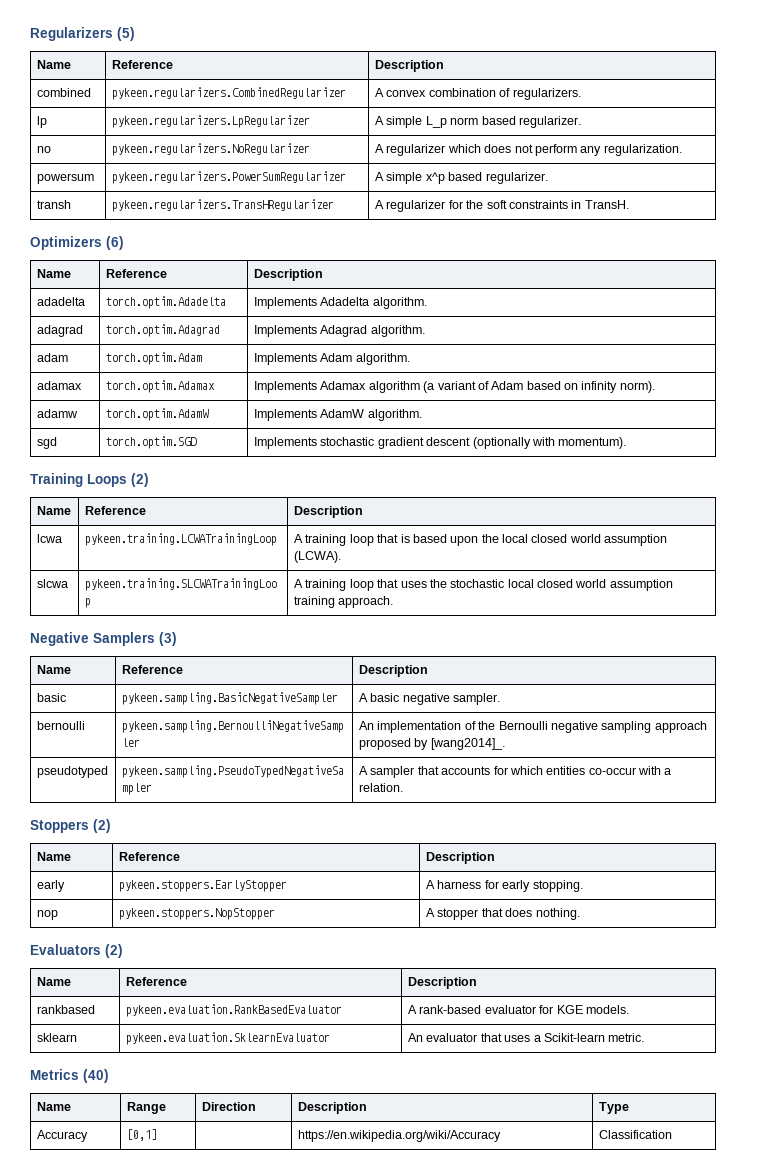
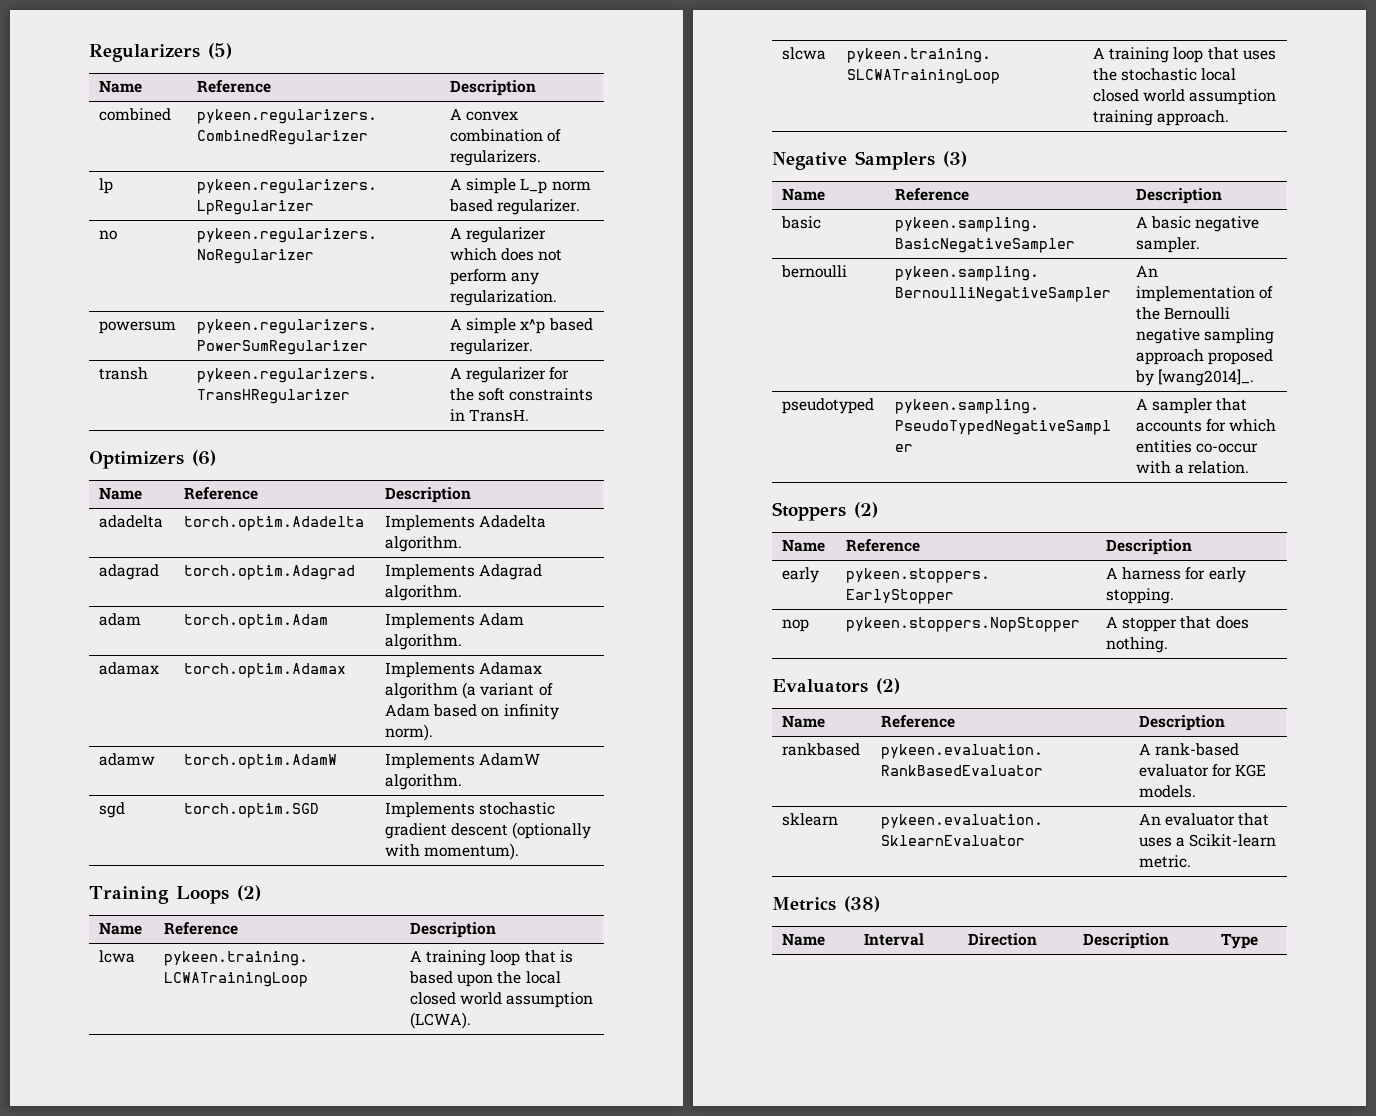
- Metrics (40)
- Name | Range | Direction | Description | Type
+ Metrics (38)
+ Name | Interval | Direction | Description | Type
- Accuracy | [0,1] | | https://en.wikipedia.org/wiki/Accuracy | Classification

